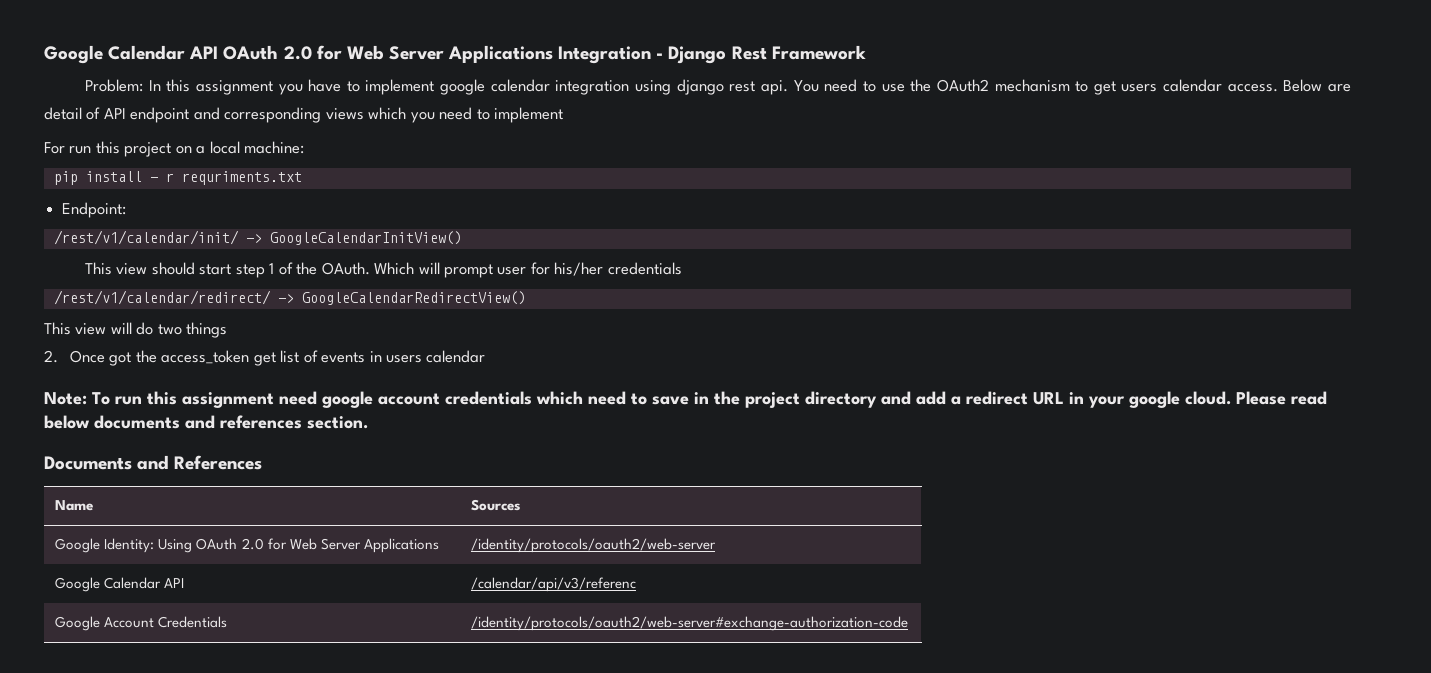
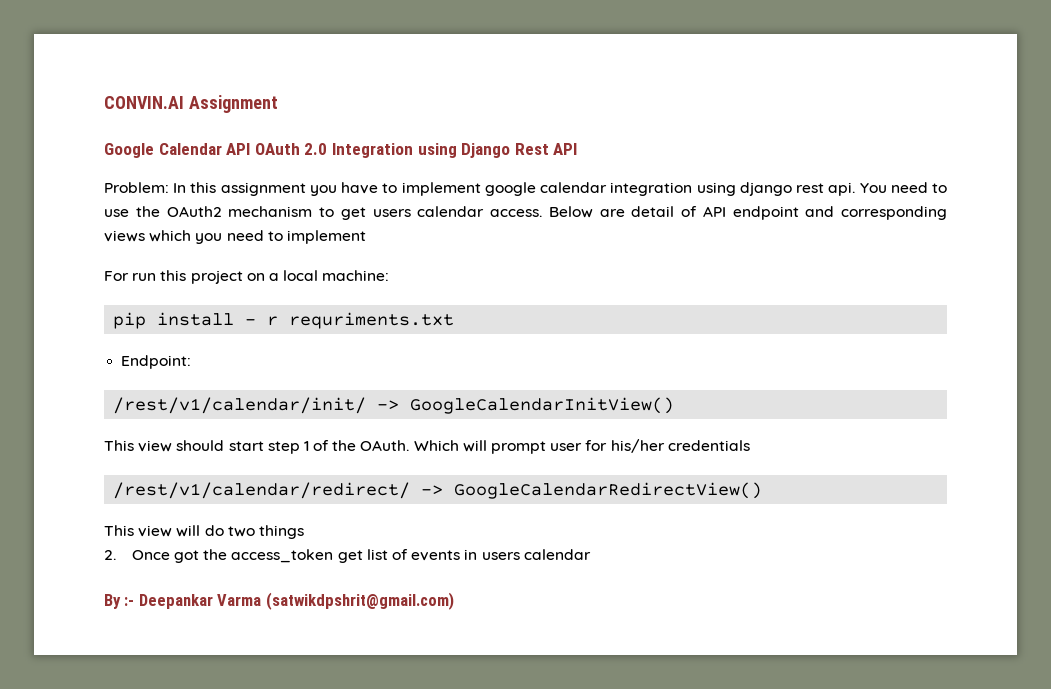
+ CONVIN.AI Assignment
- Google Calendar API OAuth 2.0 for Web Server Applications Integration - Django Rest Framework
+ Google Calendar API OAuth 2.0 Integration using Django Rest API
- Note: To run this assignment need google account credentials which need to save in the project directory and add a redirect URL in your google cloud. Please read below documents and references section.
- Documents and References
- Name | Sources
- Google Identity: Using OAuth 2.0 for Web Server Applications | /identity/protocols/oauth2/web-server
- Google Calendar API | /calendar/api/v3/referenc
- Google Account Credentials | /identity/protocols/oauth2/web-server#exchange-authorization-code
+ By :- Deepankar Varma (satwikdpshrit@gmail.com)

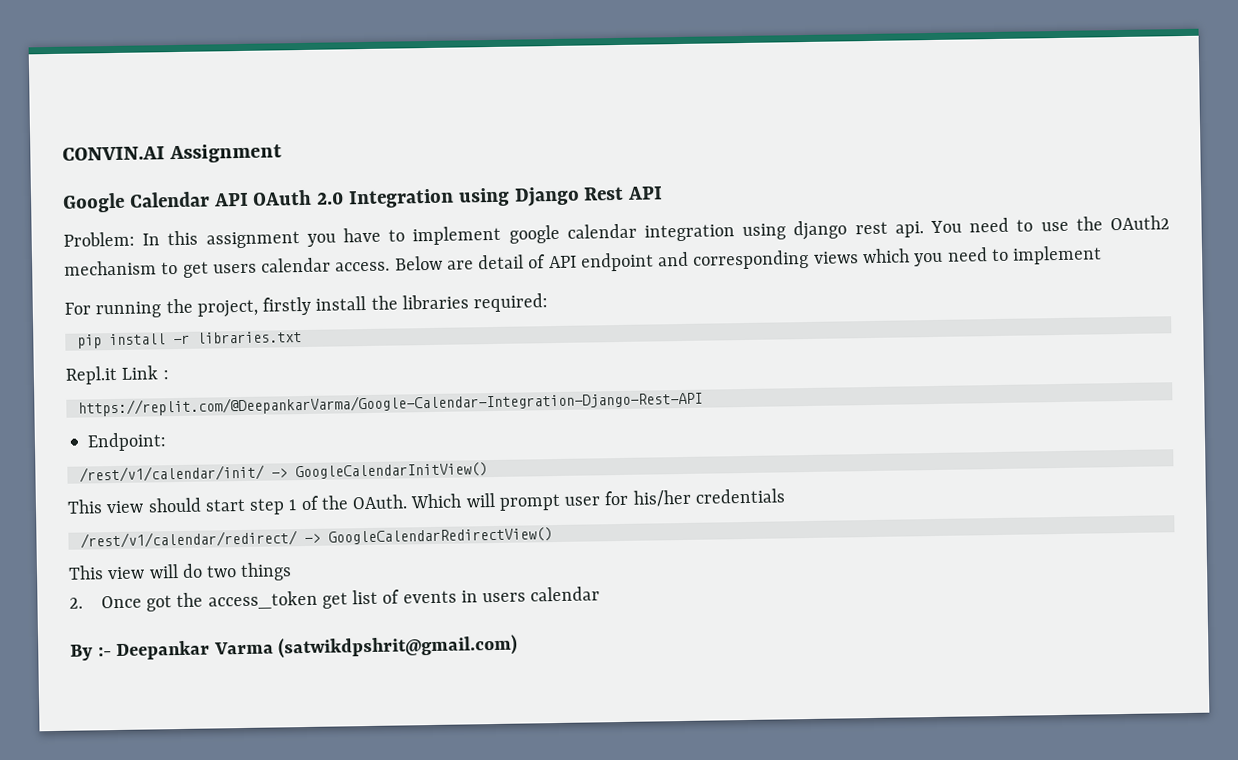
- For run this project on a local machine:
- pip install - r requriments.txt
+ For running the project, firstly install the libraries required:
+ pip install -r libraries.txt
+ Repl.it Link :
+ https://replit.com/@DeepankarVarma/Google-Calendar-Integration-Django-Rest-API

